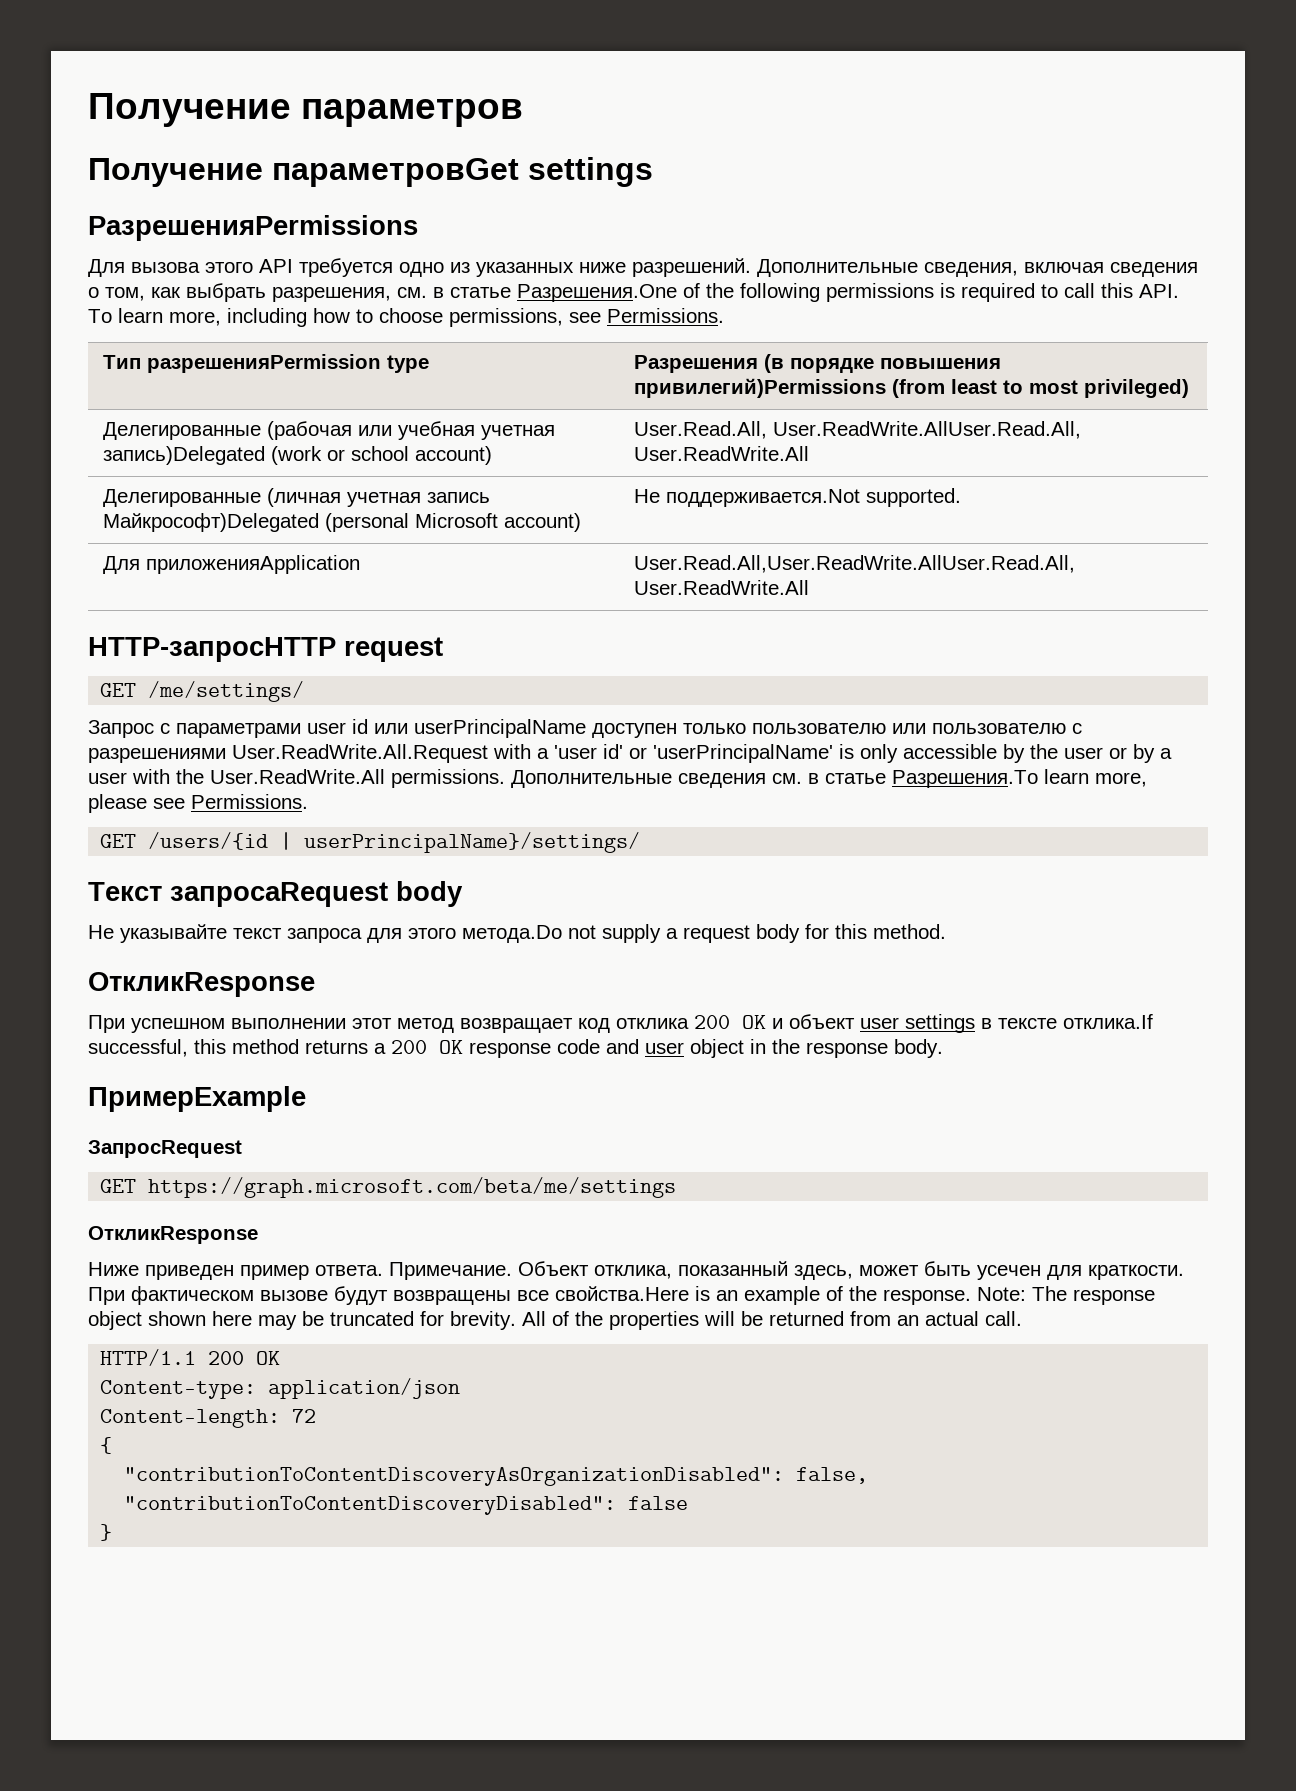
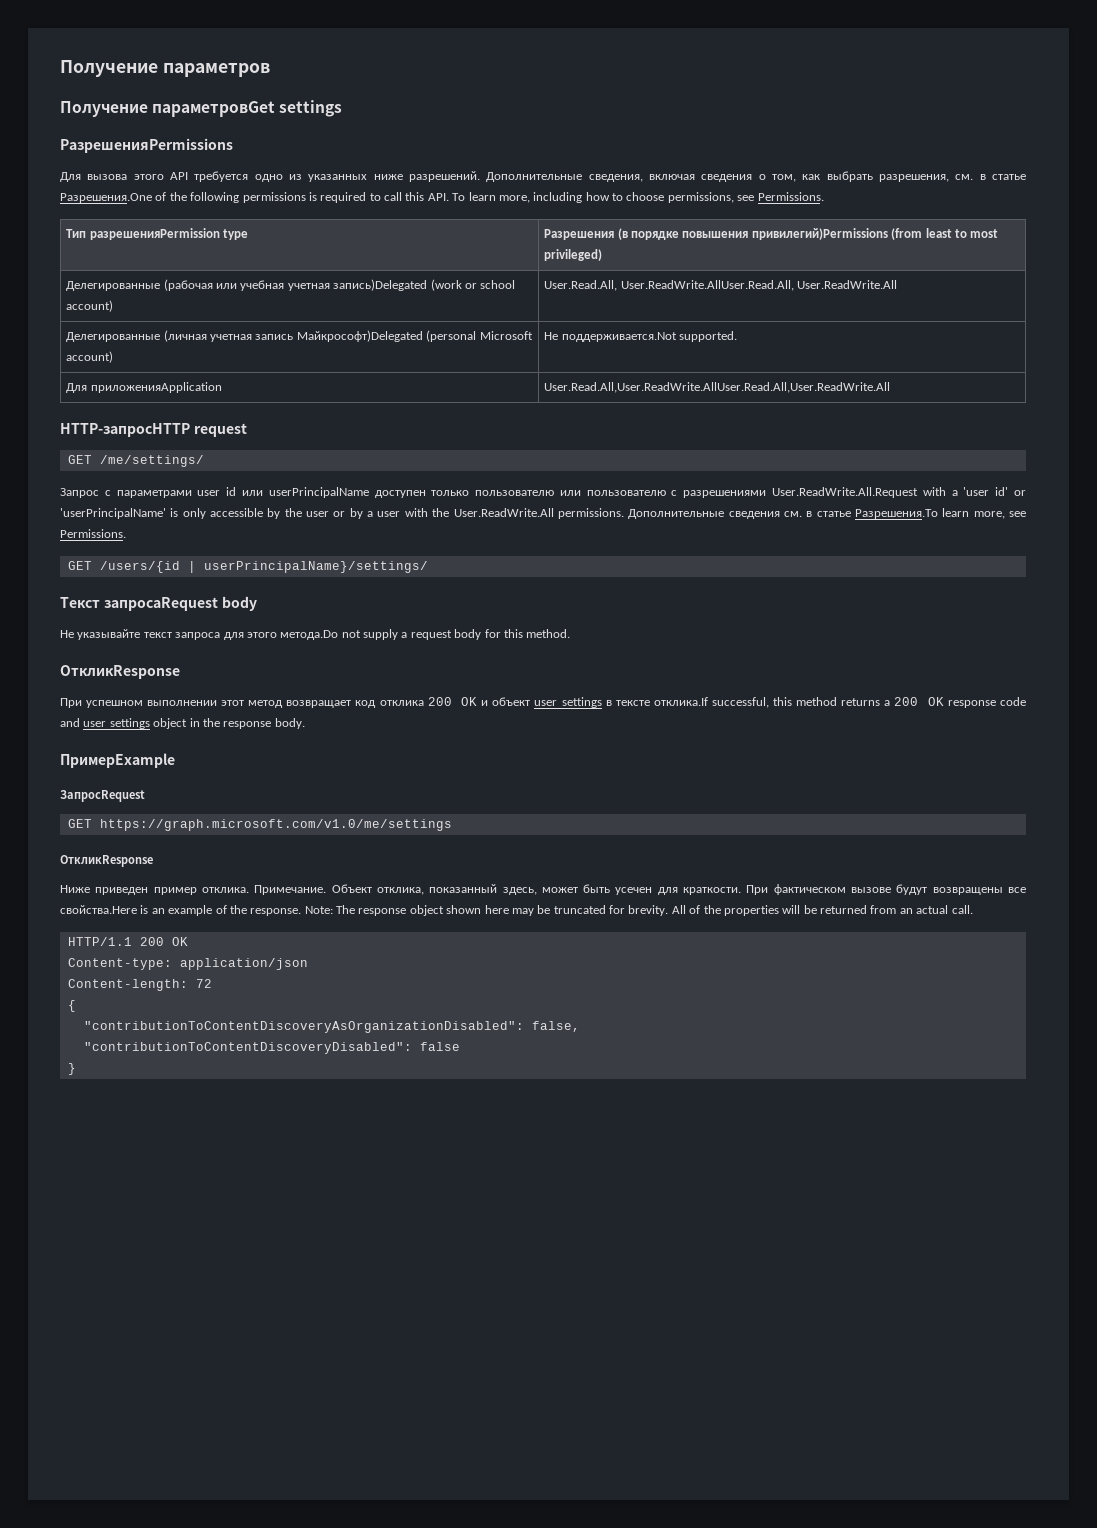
- Для приложенияApplication | User.Read.All,User.ReadWrite.AllUser.Read.All, User.ReadWrite.All
+ Для приложенияApplication | User.Read.All,User.ReadWrite.AllUser.Read.All,User.ReadWrite.All
- Дополнительные сведения см. в статье Разрешения.To learn more, please see Permissions.
+ Дополнительные сведения см. в статье Разрешения.To learn more, see Permissions.
- При успешном выполнении этот метод возвращает код отклика 200 OK и объект user settings в тексте отклика.If successful, this method returns a 200 OK response code and user object in the response body.
+ При успешном выполнении этот метод возвращает код отклика 200 OK и объект user settings в тексте отклика.If successful, this method returns a 200 OK response code and user settings object in the response body.
- GET https://graph.microsoft.com/beta/me/settings
+ GET https://graph.microsoft.com/v1.0/me/settings
- Ниже приведен пример ответа.
+ Ниже приведен пример отклика.

